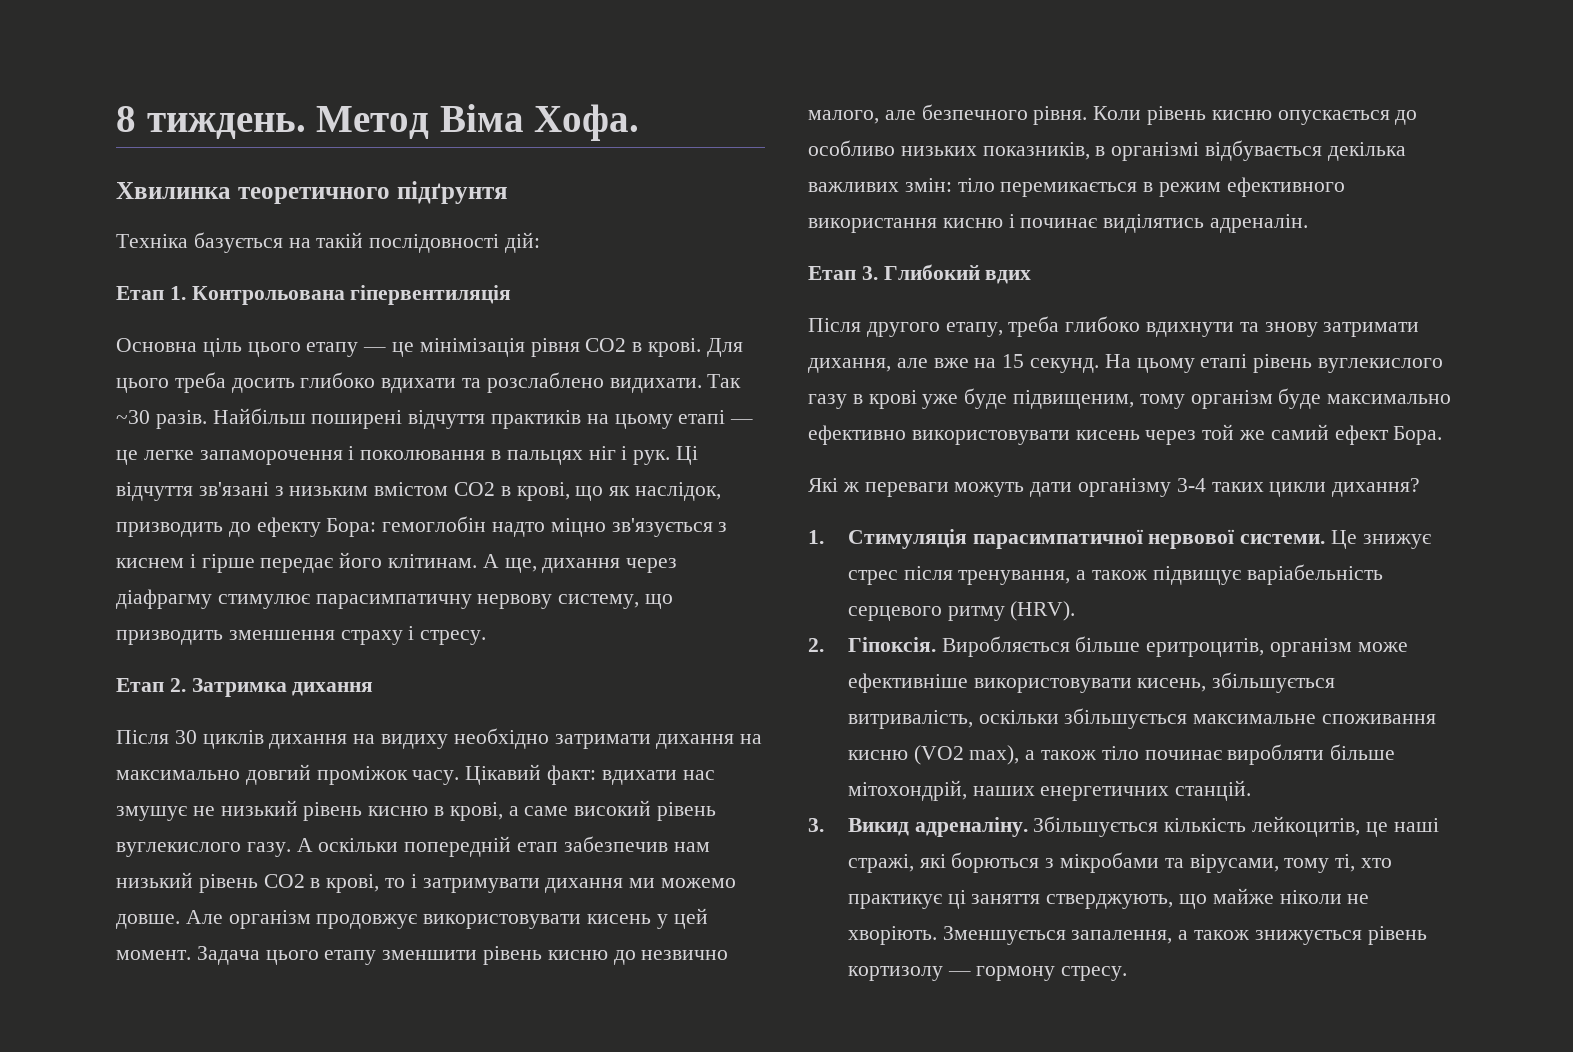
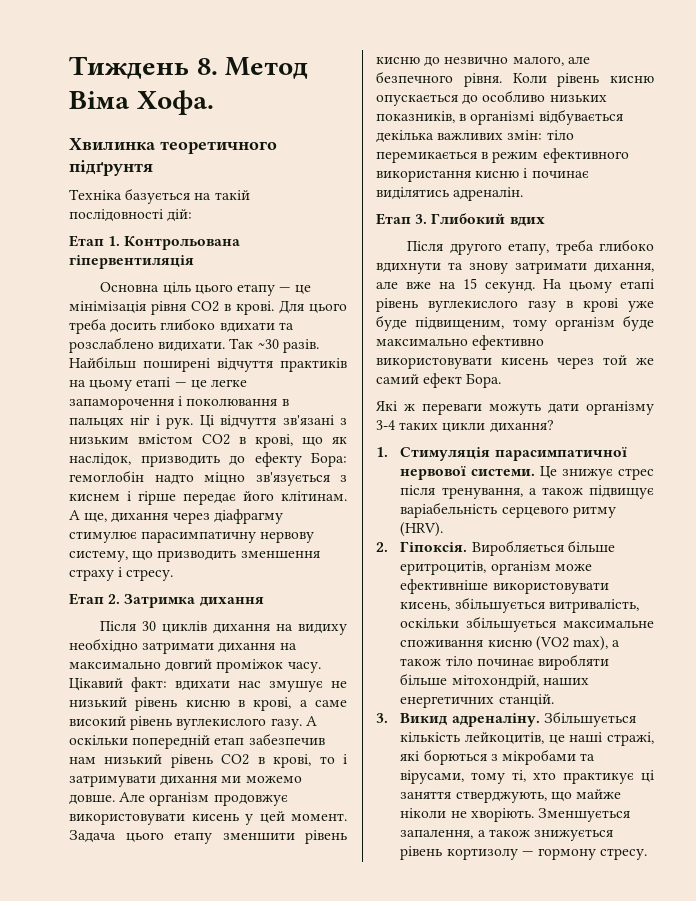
- 8 тиждень. Метод Віма Хофа.
+ Тиждень 8. Метод Віма Хофа.

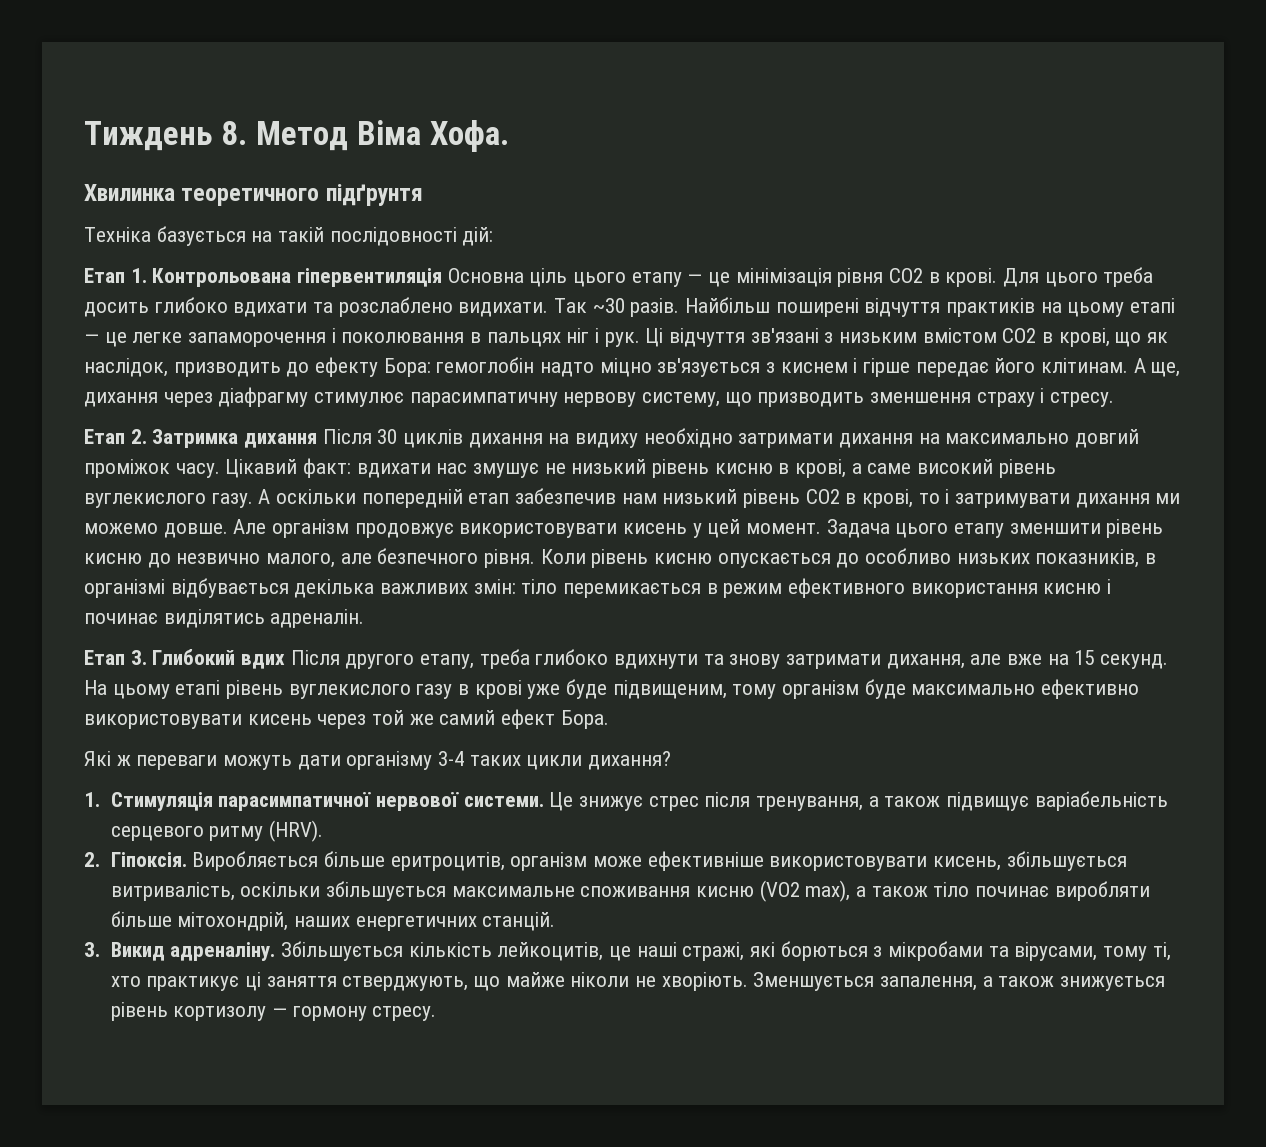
- Етап 1. Контрольована гіпервентиляція
- Основна ціль цього етапу — це мінімізація рівня СО2 в крові.
+ Етап 1. Контрольована гіпервентиляція Основна ціль цього етапу — це мінімізація рівня СО2 в крові.
- Етап 2. Затримка дихання
- Після 30 циклів дихання на видиху необхідно затримати дихання на максимально довгий проміжок часу.
+ Етап 2. Затримка дихання Після 30 циклів дихання на видиху необхідно затримати дихання на максимально довгий проміжок часу.
- Етап 3. Глибокий вдих
- Після другого етапу, треба глибоко вдихнути та знову затримати дихання, але вже на 15 секунд.
+ Етап 3. Глибокий вдих Після другого етапу, треба глибоко вдихнути та знову затримати дихання, але вже на 15 секунд.

